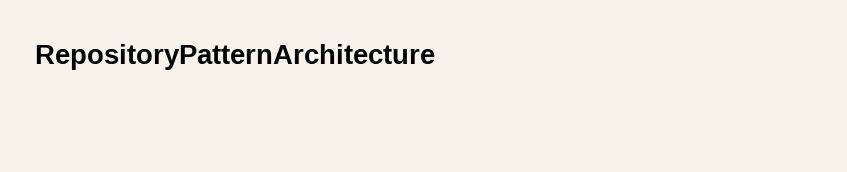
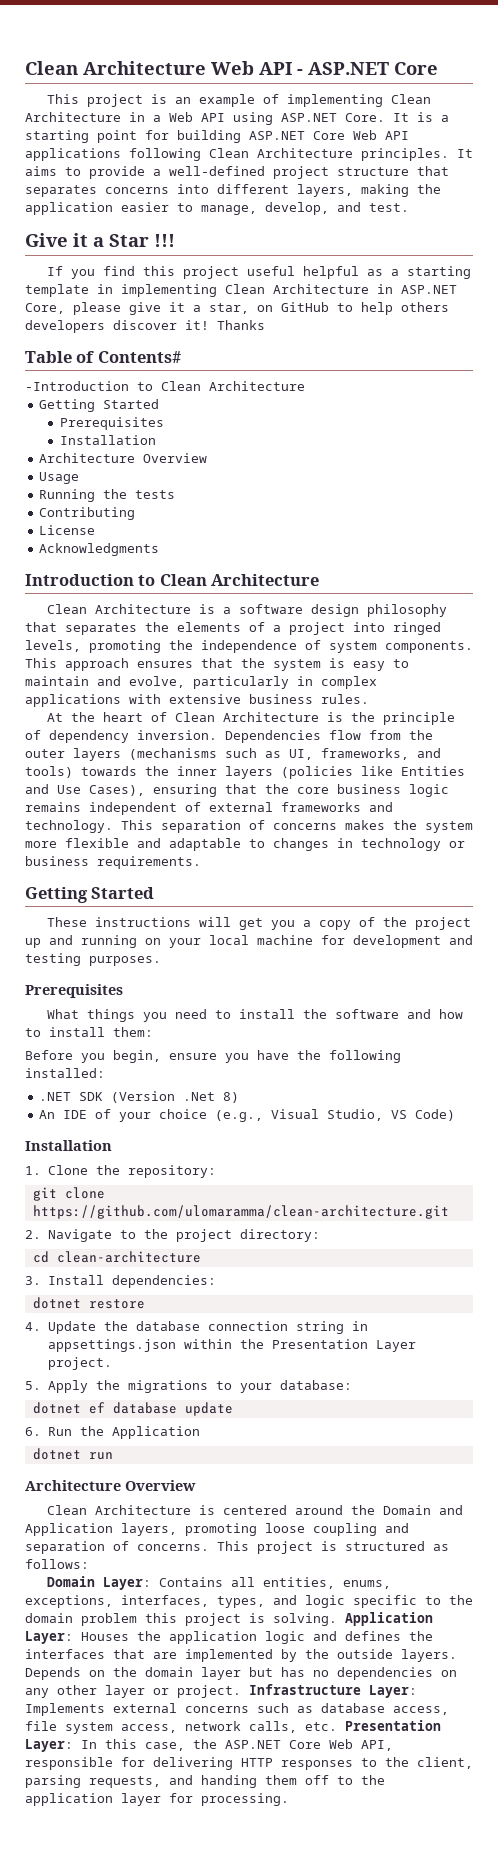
- RepositoryPatternArchitecture
+ Clean Architecture Web API - ASP.NET Core
+ This project is an example of implementing Clean Architecture in a Web API using ASP.NET Core. It is a starting point for building ASP.NET Core Web API applications following Clean Architecture principles. It aims to provide a well-defined project structure that separates concerns into different layers, making the application easier to manage, develop, and test.
+ Give it a Star !!!
+ If you find this project useful helpful as a starting template in implementing Clean Architecture in ASP.NET Core, please give it a star, on GitHub to help others developers discover it! Thanks
+ Table of Contents#
+ -Introduction to Clean Architecture
+ Getting Started
+ Prerequisites
+ Installation
+ Architecture Overview
+ Usage
+ Running the tests
+ Contributing
+ License
+ Acknowledgments
+ Introduction to Clean Architecture
+ Clean Architecture is a software design philosophy that separates the elements of a project into ringed levels, promoting the independence of system components. This approach ensures that the system is easy to maintain and evolve, particularly in complex applications with extensive business rules.
+ At the heart of Clean Architecture is the principle of dependency inversion. Dependencies flow from the outer layers (mechanisms such as UI, frameworks, and tools) towards the inner layers (policies like Entities and Use Cases), ensuring that the core business logic remains independent of external frameworks and technology. This separation of concerns makes the system more flexible and adaptable to changes in technology or business requirements.
+ Getting Started
+ These instructions will get you a copy of the project up and running on your local machine for development and testing purposes.
+ Prerequisites
+ What things you need to install the software and how to install them:
+ Before you begin, ensure you have the following installed:
+ .NET SDK (Version .Net 8)
+ An IDE of your choice (e.g., Visual Studio, VS Code)
+ Installation
+ 1. Clone the repository:
+ git clone https://github.com/ulomaramma/clean-architecture.git
+ 2. Navigate to the project directory:
+ cd clean-architecture
+ 3. Install dependencies:
+ dotnet restore
+ 4. Update the database connection string in appsettings.json within the Presentation Layer project.
+ 5. Apply the migrations to your database:
+ dotnet ef database update
+ 6. Run the Application
+ dotnet run
+ Architecture Overview
+ Clean Architecture is centered around the Domain and Application layers, promoting loose coupling and separation of concerns. This project is structured as follows:
+ Domain Layer: Contains all entities, enums, exceptions, interfaces, types, and logic specific to the domain problem this project is solving. Application Layer: Houses the application logic and defines the interfaces that are implemented by the outside layers. Depends on the domain layer but has no dependencies on any other layer or project. Infrastructure Layer: Implements external concerns such as database access, file system access, network calls, etc. Presentation Layer: In this case, the ASP.NET Core Web API, responsible for delivering HTTP responses to the client, parsing requests, and handing them off to the application layer for processing.

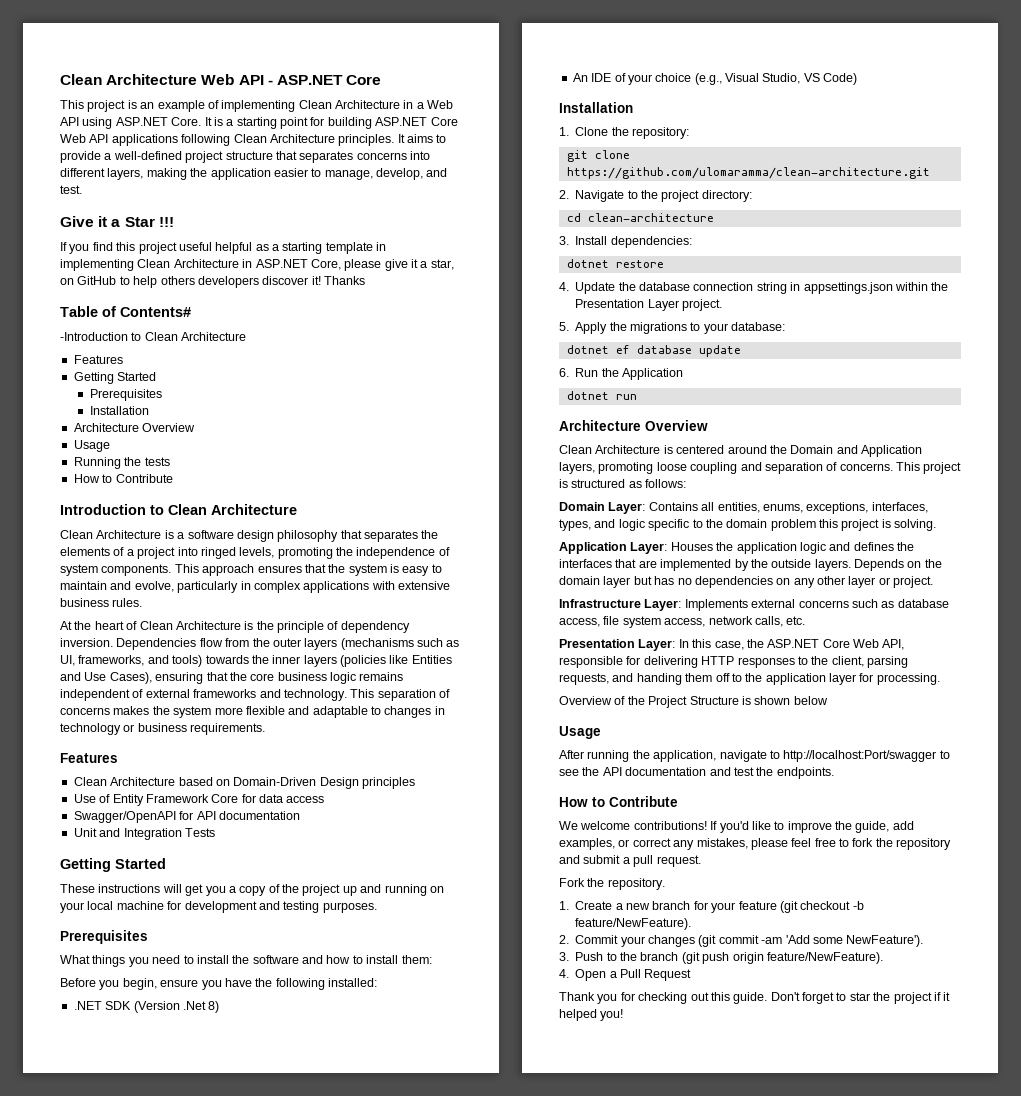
  -Introduction to Clean Architecture
+ Features
  Running the tests
- Contributing
- License
- Acknowledgments
+ How to Contribute
  This separation of concerns makes the system more flexible and adaptable to changes in technology or business requirements.
+ Features
+ Clean Architecture based on Domain-Driven Design principles
+ Use of Entity Framework Core for data access
+ Swagger/OpenAPI for API documentation
+ Unit and Integration Tests
- Domain Layer: Contains all entities, enums, exceptions, interfaces, types, and logic specific to the domain problem this project is solving. Application Layer: Houses the application logic and defines the interfaces that are implemented by the outside layers.
+ Domain Layer: Contains all entities, enums, exceptions, interfaces, types, and logic specific to the domain problem this project is solving.
+ Application Layer: Houses the application logic and defines the interfaces that are implemented by the outside layers.
- Depends on the domain layer but has no dependencies on any other layer or project. Infrastructure Layer: Implements external concerns such as database access, file system access, network calls, etc. Presentation Layer: In this case, the ASP.NET Core Web API, responsible for delivering HTTP responses to the client, parsing requests, and handing them off to the application layer for processing.
+ Depends on the domain layer but has no dependencies on any other layer or project.
+ Infrastructure Layer: Implements external concerns such as database access, file system access, network calls, etc.
+ Presentation Layer: In this case, the ASP.NET Core Web API, responsible for delivering HTTP responses to the client, parsing requests, and handing them off to the application layer for processing.
+ Overview of the Project Structure is shown below
+ Usage
+ After running the application, navigate to http://localhost:Port/swagger to see the API documentation and test the endpoints.
+ How to Contribute
+ We welcome contributions! If you'd like to improve the guide, add examples, or correct any mistakes, please feel free to fork the repository and submit a pull request.
+ Fork the repository.
+ 1. Create a new branch for your feature (git checkout -b feature/NewFeature).
+ 2. Commit your changes (git commit -am 'Add some NewFeature').
+ 3. Push to the branch (git push origin feature/NewFeature).
+ 4. Open a Pull Request
+ Thank you for checking out this guide. Don't forget to star the project if it helped you!

